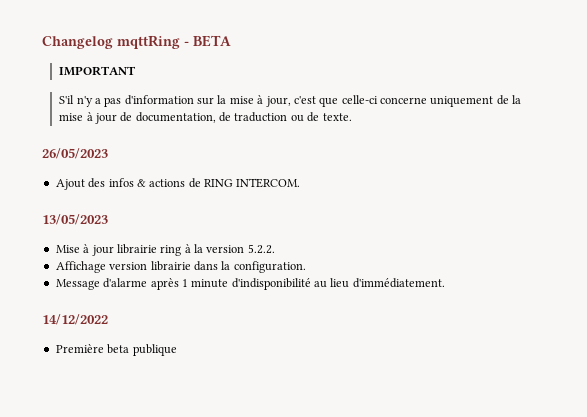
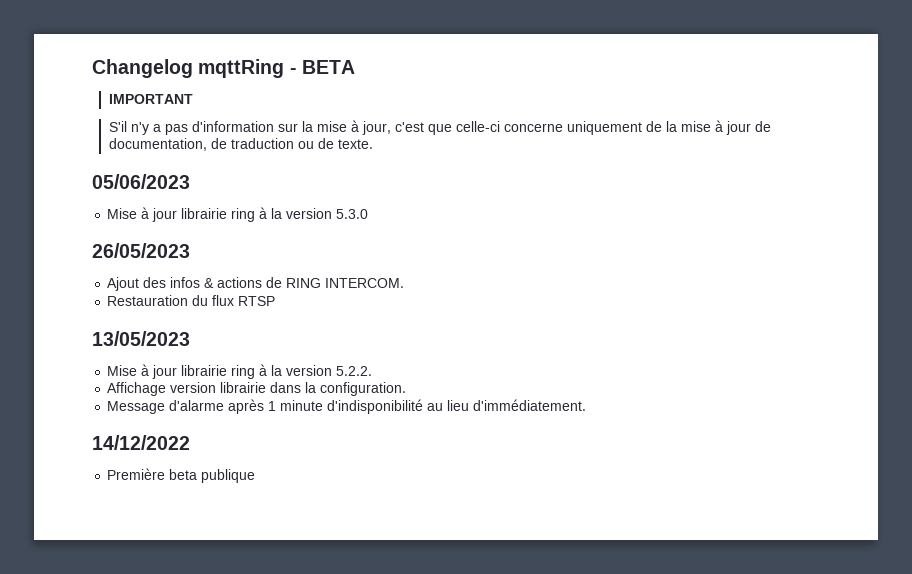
+ 05/06/2023
+ Mise à jour librairie ring à la version 5.3.0
+ Restauration du flux RTSP

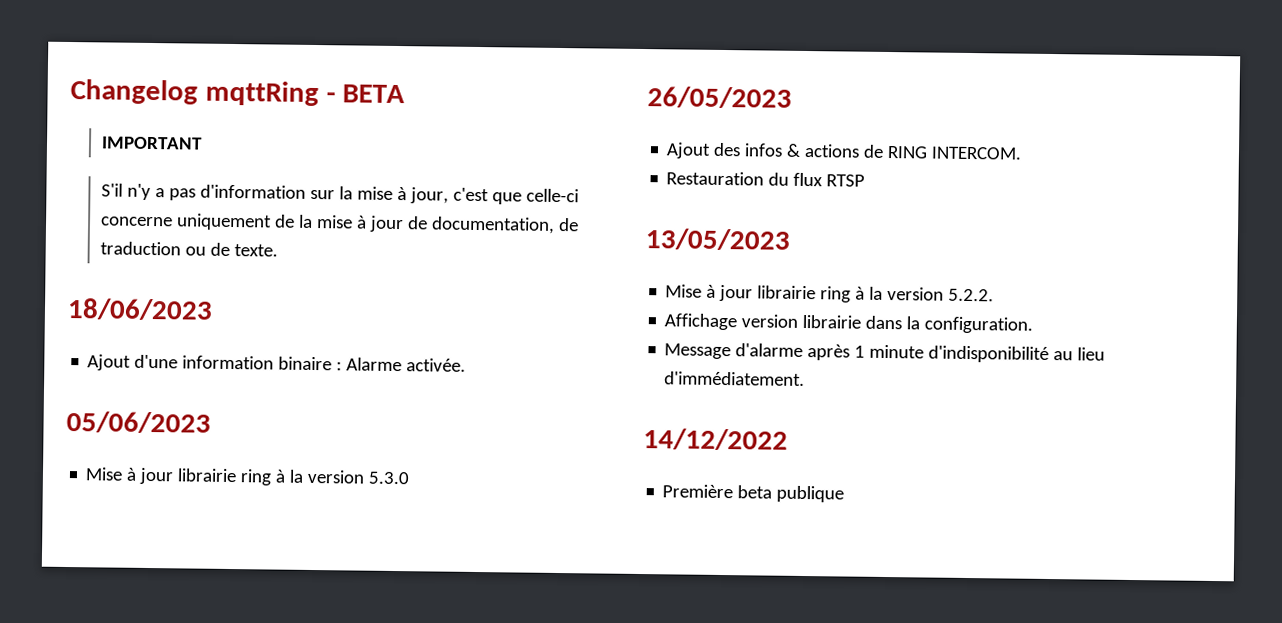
+ 18/06/2023
+ Ajout d'une information binaire : Alarme activée.

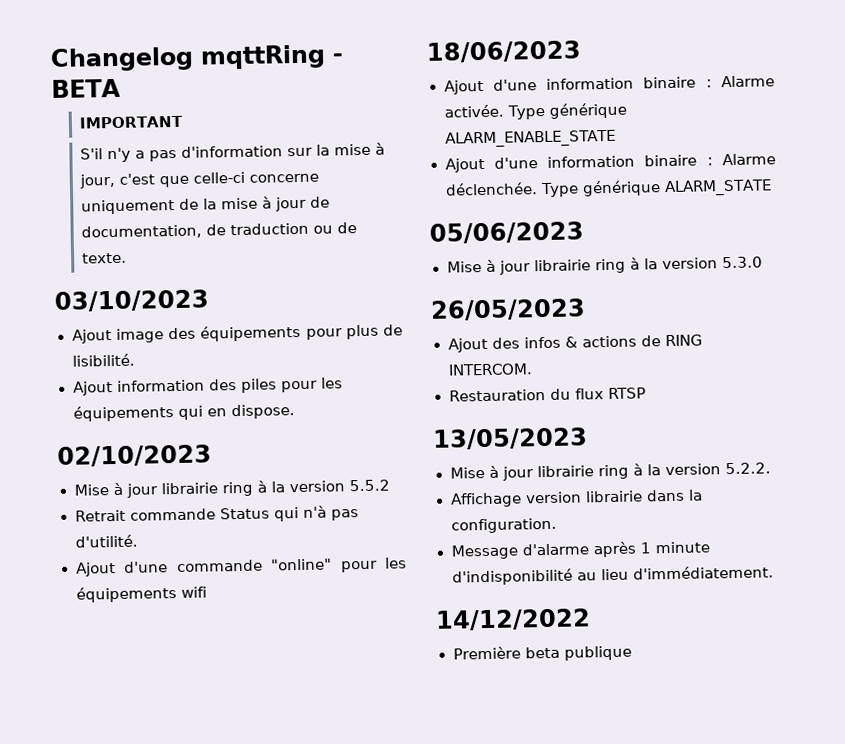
+ 03/10/2023
+ Ajout image des équipements pour plus de lisibilité.
+ Ajout information des piles pour les équipements qui en dispose.
+ 02/10/2023
+ Mise à jour librairie ring à la version 5.5.2
+ Retrait commande Status qui n'à pas d'utilité.
+ Ajout d'une commande "online" pour les équipements wifi
+ Type générique ALARM_ENABLE_STATE
+ Ajout d'une information binaire : Alarme déclenchée. Type générique ALARM_STATE

